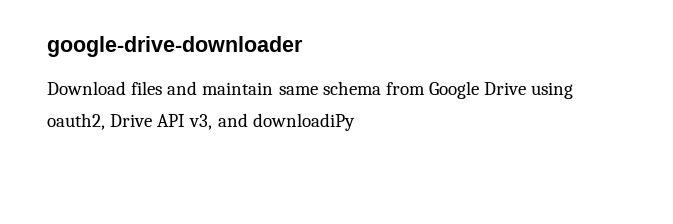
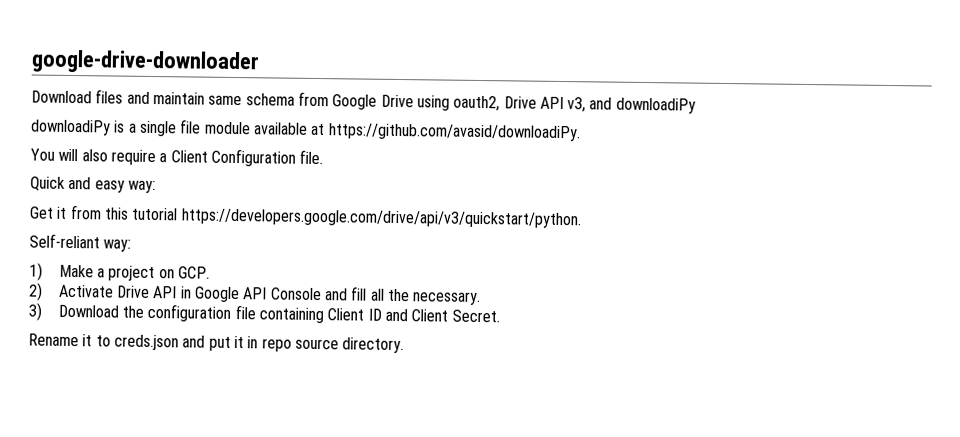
+ downloadiPy is a single file module available at https://github.com/avasid/downloadiPy.
+ You will also require a Client Configuration file.
+ Quick and easy way:
+ Get it from this tutorial https://developers.google.com/drive/api/v3/quickstart/python.
+ Self-reliant way:
+ 1) Make a project on GCP.
+ 2) Activate Drive API in Google API Console and fill all the necessary.
+ 3) Download the configuration file containing Client ID and Client Secret.
+ Rename it to creds.json and put it in repo source directory.

